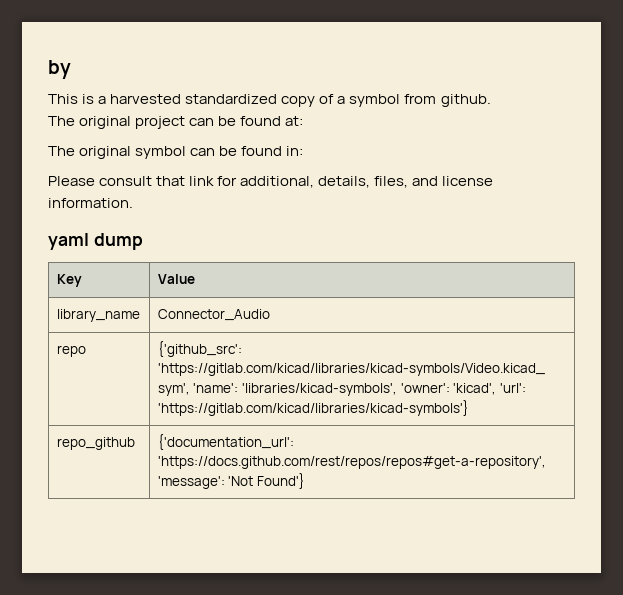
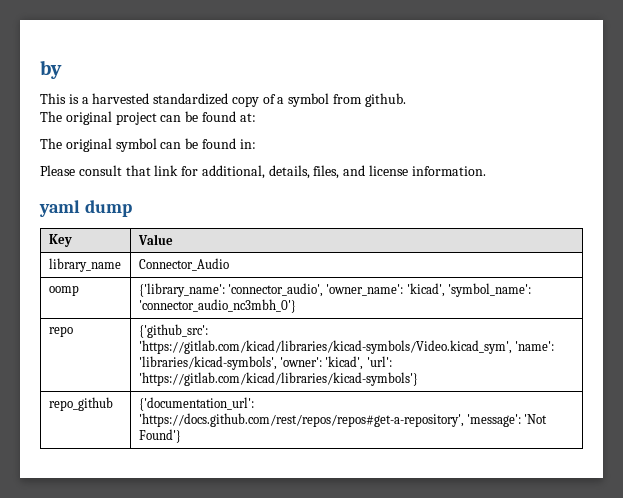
+ oomp | {'library_name': 'connector_audio', 'owner_name': 'kicad', 'symbol_name': 'connector_audio_nc3mbh_0'}

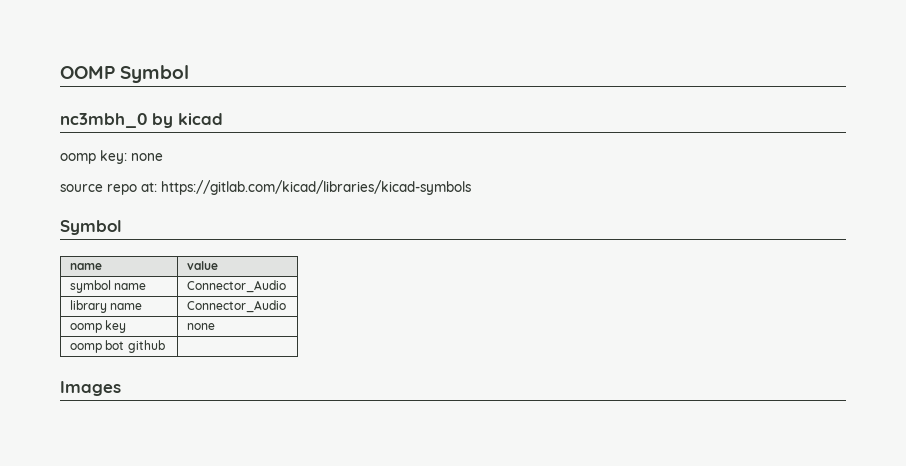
- by
- This is a harvested standardized copy of a symbol from github.
- The original project can be found at:
- The original symbol can be found in:
- Please consult that link for additional, details, files, and license information.
- yaml dump
- Key | Value
- library_name | Connector_Audio
- oomp | {'library_name': 'connector_audio', 'owner_name': 'kicad', 'symbol_name': 'connector_audio_nc3mbh_0'}
- repo | {'github_src': 'https://gitlab.com/kicad/libraries/kicad-symbols/Video.kicad_sym', 'name': 'libraries/kicad-symbols', 'owner': 'kicad', 'url': 'https://gitlab.com/kicad/libraries/kicad-symbols'}
- repo_github | {'documentation_url': 'https://docs.github.com/rest/repos/repos#get-a-repository', 'message': 'Not Found'}
+ OOMP Symbol
+ nc3mbh_0 by kicad
+ oomp key: none
+ source repo at: https://gitlab.com/kicad/libraries/kicad-symbols
+ Symbol
+ name | value
+ symbol name | Connector_Audio
+ library name | Connector_Audio
+ oomp key | none
+ oomp bot github |
+ Images

